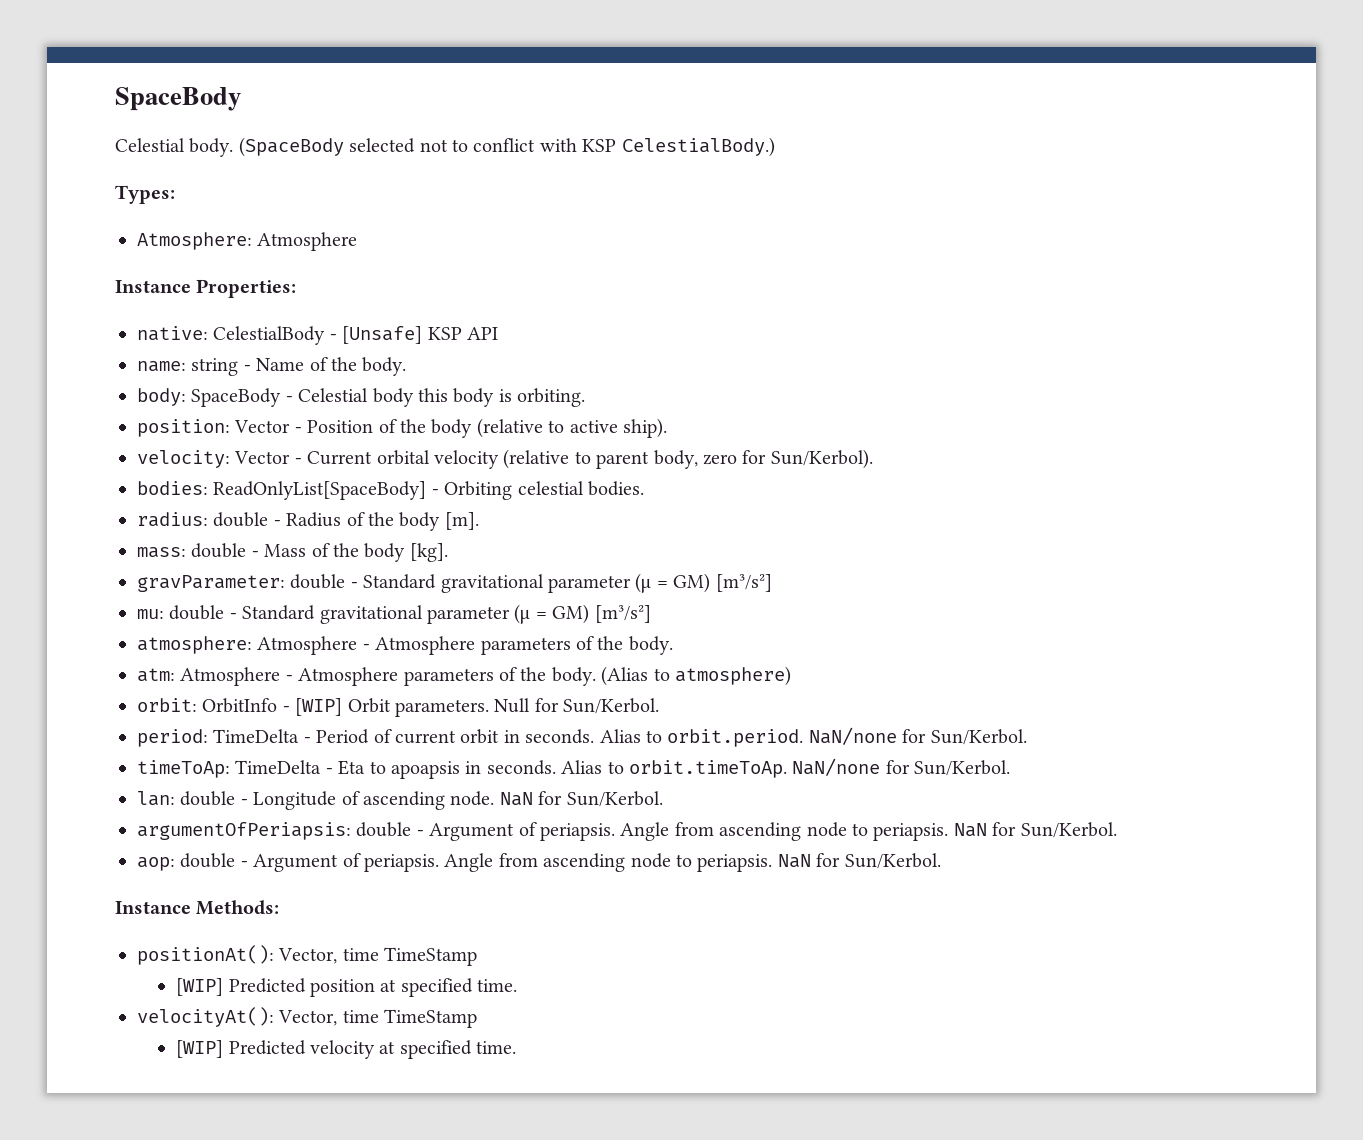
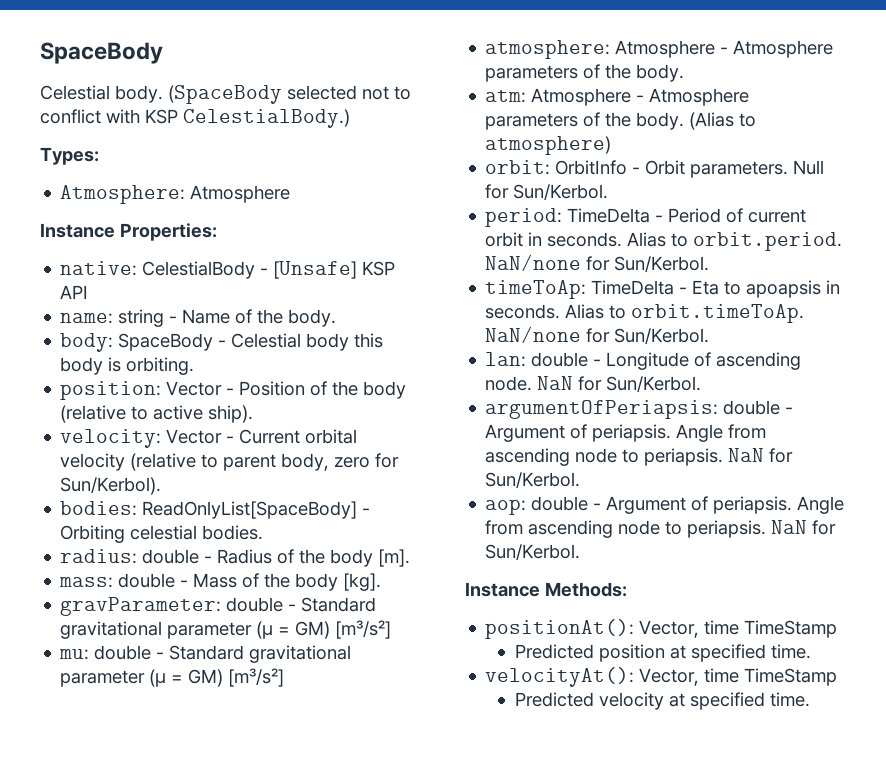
- orbit: OrbitInfo - [WIP] Orbit parameters.
+ orbit: OrbitInfo - Orbit parameters.
- [WIP] Predicted position at specified time.
+ Predicted position at specified time.
- [WIP] Predicted velocity at specified time.
+ Predicted velocity at specified time.

